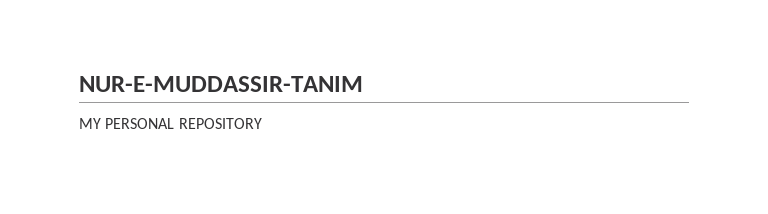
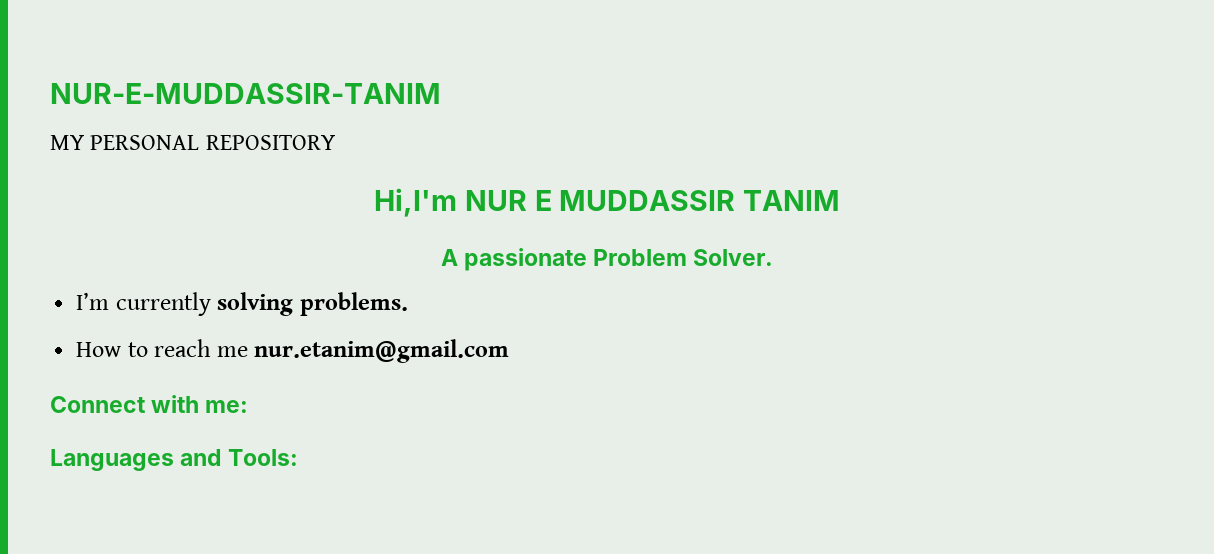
+ Hi,I'm NUR E MUDDASSIR TANIM
+ A passionate Problem Solver.
+ I’m currently solving problems.
+ How to reach me nur.etanim@gmail.com
+ Connect with me:
+ Languages and Tools:

